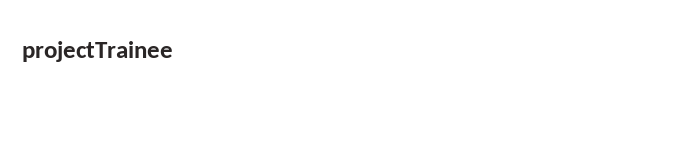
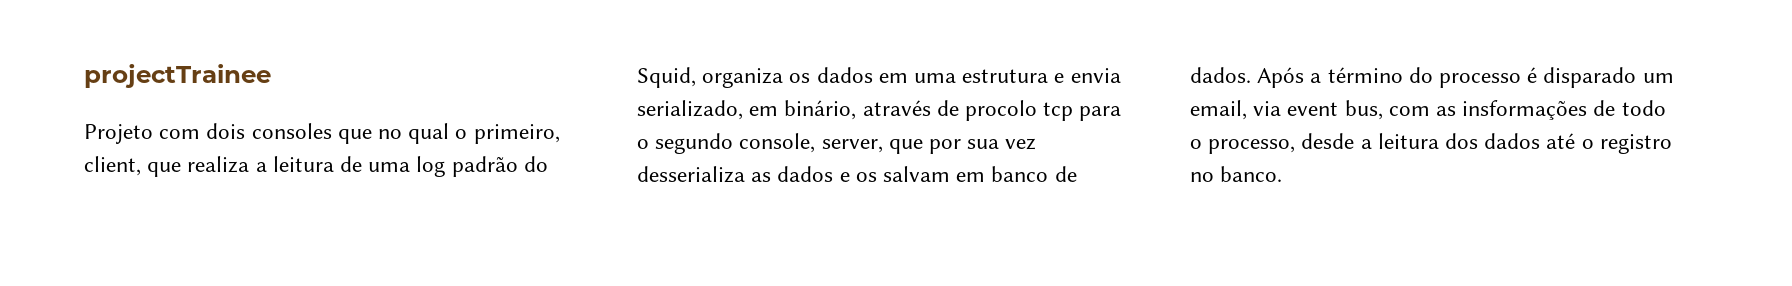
+ Projeto com dois consoles que no qual o primeiro, client, que realiza a leitura de uma log padrão do Squid, organiza os dados em uma estrutura e envia serializado, em binário, através de procolo tcp para o segundo console, server, que por sua vez desserializa as dados e os salvam em banco de dados. Após a término do processo é disparado um email, via event bus, com as insformações de todo o processo, desde a leitura dos dados até o registro no banco.

